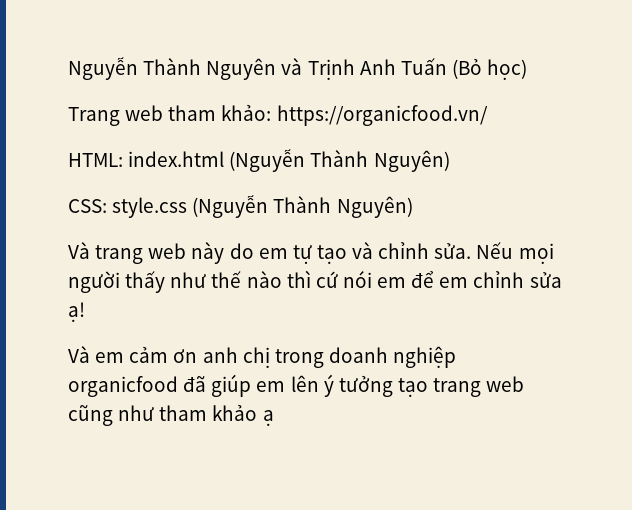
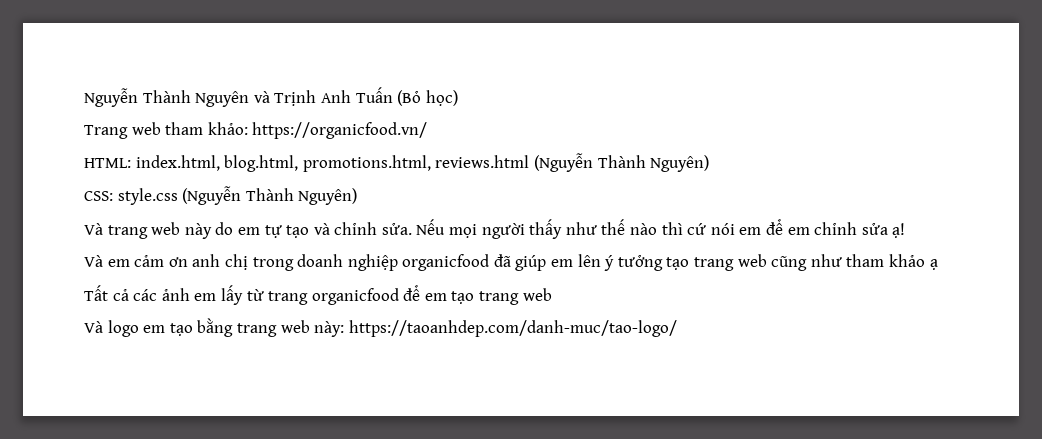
- HTML: index.html (Nguyễn Thành Nguyên)
+ HTML: index.html, blog.html, promotions.html, reviews.html (Nguyễn Thành Nguyên)
+ Tất cả các ảnh em lấy từ trang organicfood để em tạo trang web
+ Và logo em tạo bằng trang web này: https://taoanhdep.com/danh-muc/tao-logo/

